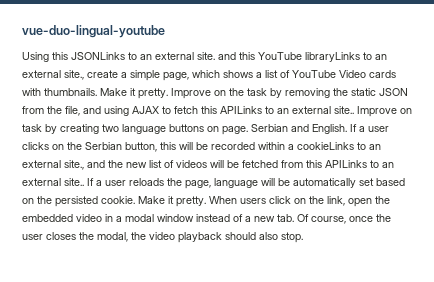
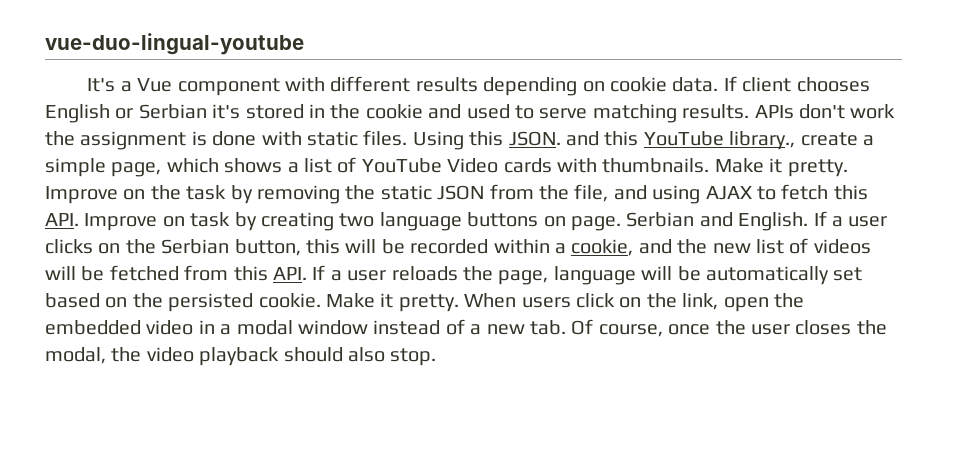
- Using this JSONLinks to an external site. and this YouTube libraryLinks to an external site., create a simple page, which shows a list of YouTube Video cards with thumbnails.
+ It's a Vue component with different results depending on cookie data. If client chooses English or Serbian it's stored in the cookie and used to serve matching results. APIs don't work the assignment is done with static files. Using this JSON. and this YouTube library., create a simple page, which shows a list of YouTube Video cards with thumbnails.
- Improve on the task by removing the static JSON from the file, and using AJAX to fetch this APILinks to an external site.. Improve on task by creating two language buttons on page.
+ Improve on the task by removing the static JSON from the file, and using AJAX to fetch this API. Improve on task by creating two language buttons on page.
- If a user clicks on the Serbian button, this will be recorded within a cookieLinks to an external site., and the new list of videos will be fetched from this APILinks to an external site.. If a user reloads the page, language will be automatically set based on the persisted cookie.
+ If a user clicks on the Serbian button, this will be recorded within a cookie, and the new list of videos will be fetched from this API. If a user reloads the page, language will be automatically set based on the persisted cookie.

